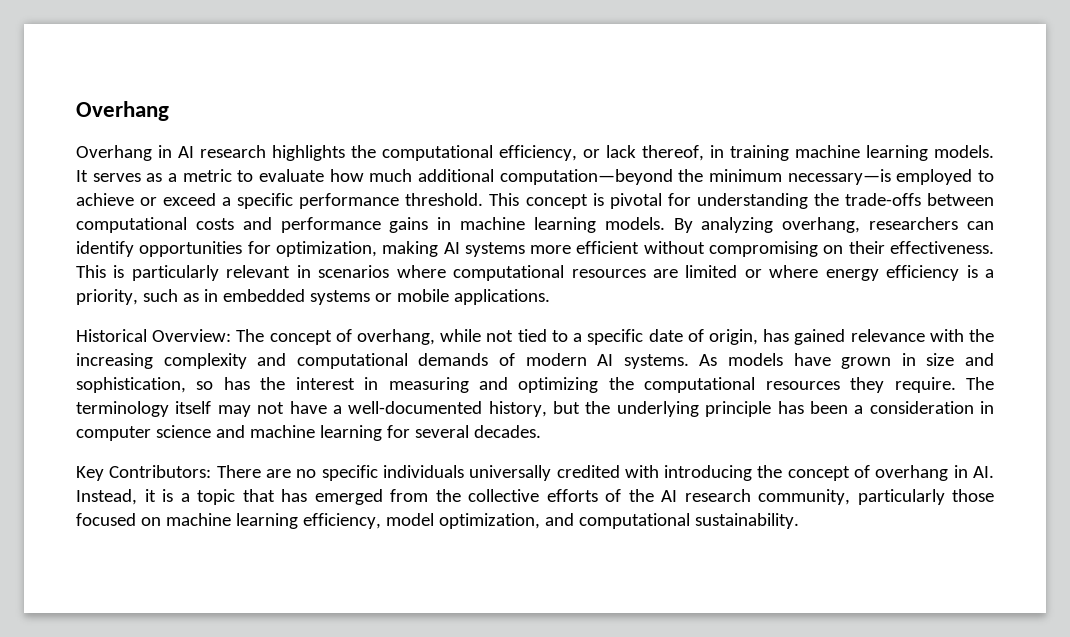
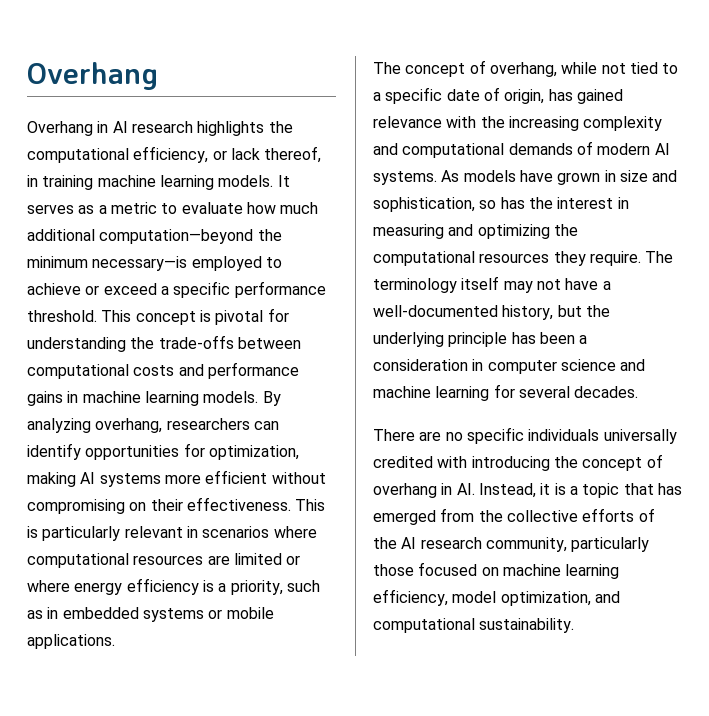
- Historical Overview: The concept of overhang, while not tied to a specific date of origin, has gained relevance with the increasing complexity and computational demands of modern AI systems.
+ The concept of overhang, while not tied to a specific date of origin, has gained relevance with the increasing complexity and computational demands of modern AI systems.
- Key Contributors: There are no specific individuals universally credited with introducing the concept of overhang in AI. Instead, it is a topic that has emerged from the collective efforts of the AI research community, particularly those focused on machine learning efficiency, model optimization, and computational sustainability.
+ There are no specific individuals universally credited with introducing the concept of overhang in AI. Instead, it is a topic that has emerged from the collective efforts of the AI research community, particularly those focused on machine learning efficiency, model optimization, and computational sustainability.

